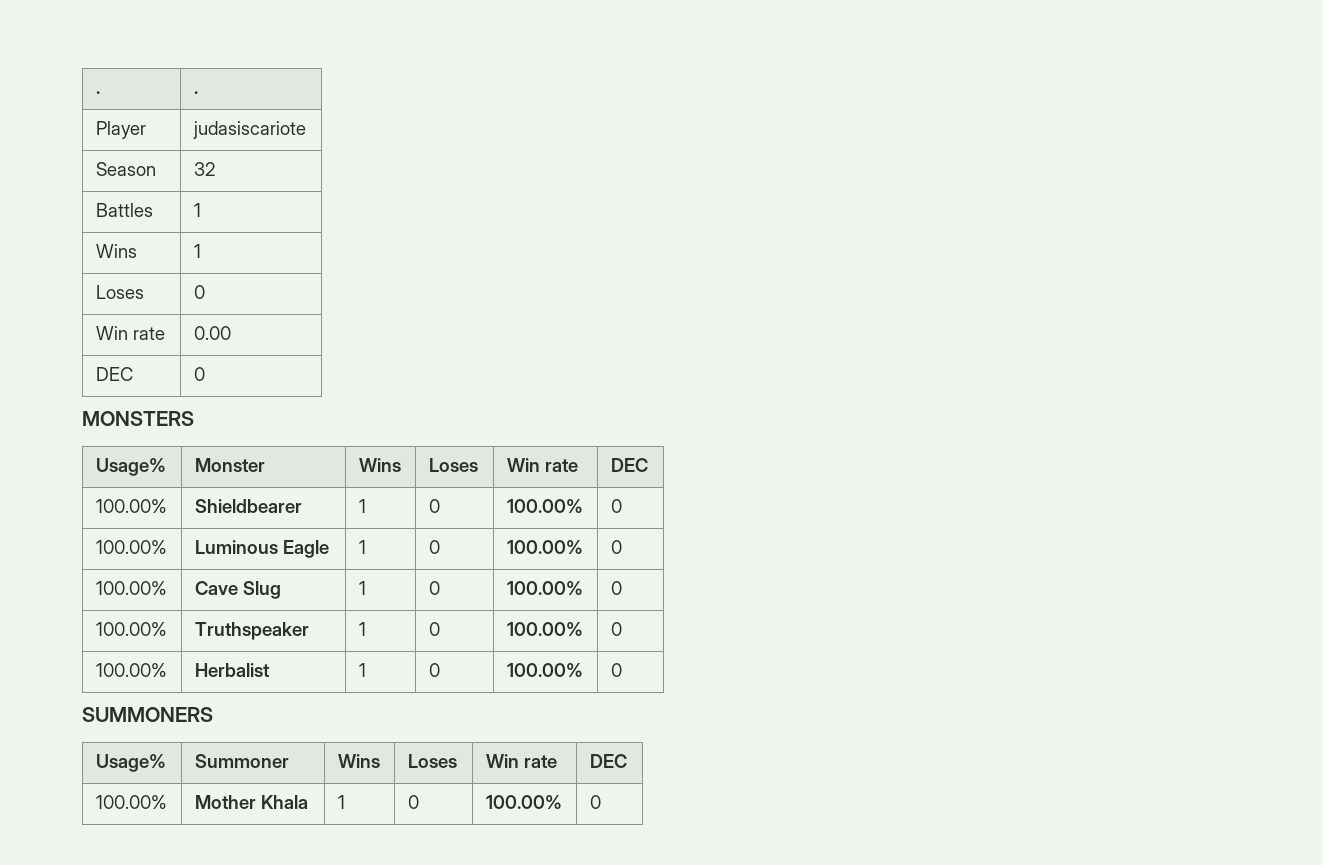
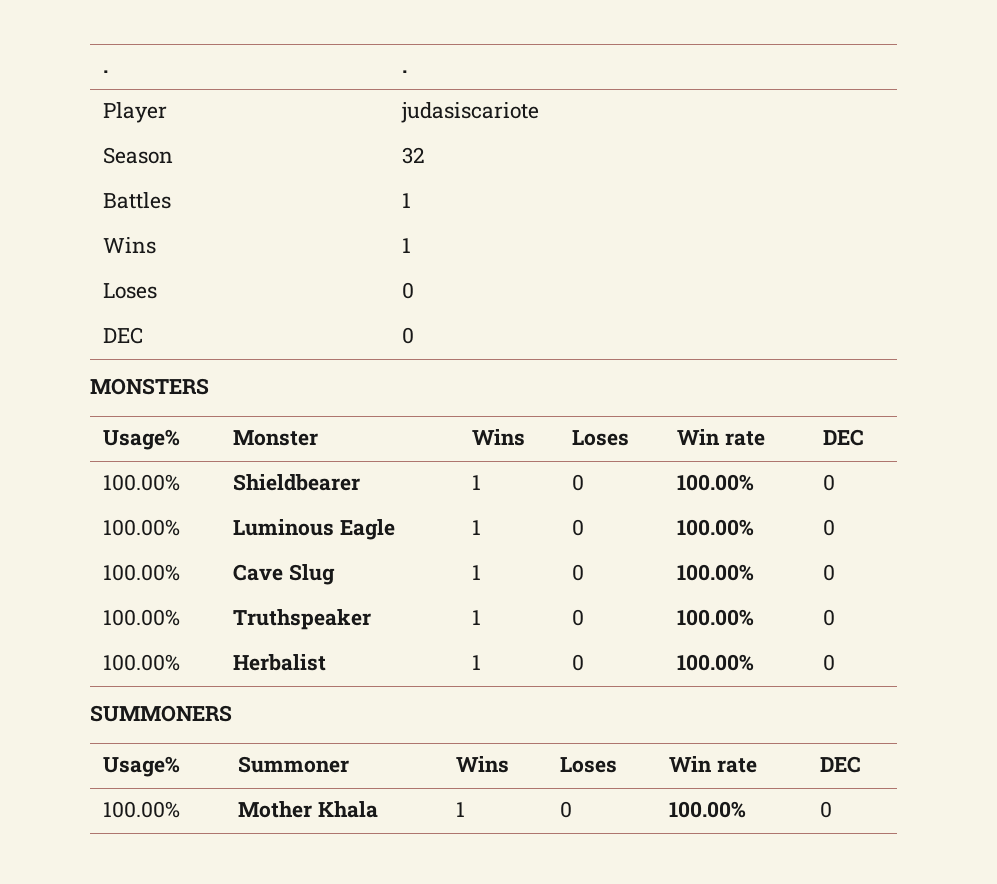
- Win rate | 0.00

